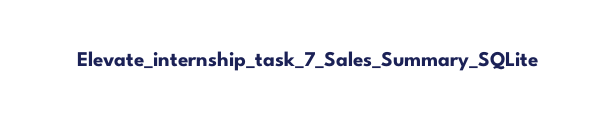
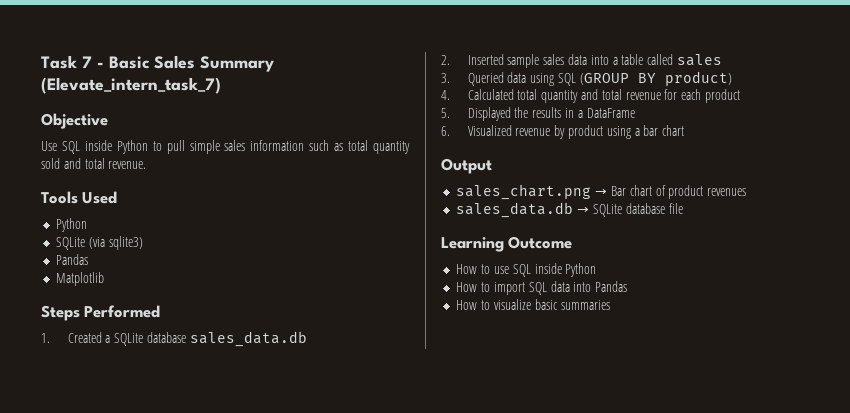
- Elevate_internship_task_7_Sales_Summary_SQLite
+ Task 7 - Basic Sales Summary (Elevate_intern_task_7)
+ Objective
+ Use SQL inside Python to pull simple sales information such as total quantity sold and total revenue.
+ Tools Used
+ Python
+ SQLite (via sqlite3)
+ Pandas
+ Matplotlib
+ Steps Performed
+ 1. Created a SQLite database sales_data.db
+ 2. Inserted sample sales data into a table called sales
+ 3. Queried data using SQL (GROUP BY product)
+ 4. Calculated total quantity and total revenue for each product
+ 5. Displayed the results in a DataFrame
+ 6. Visualized revenue by product using a bar chart
+ Output
+ sales_chart.png → Bar chart of product revenues
+ sales_data.db → SQLite database file
+ Learning Outcome
+ How to use SQL inside Python
+ How to import SQL data into Pandas
+ How to visualize basic summaries

